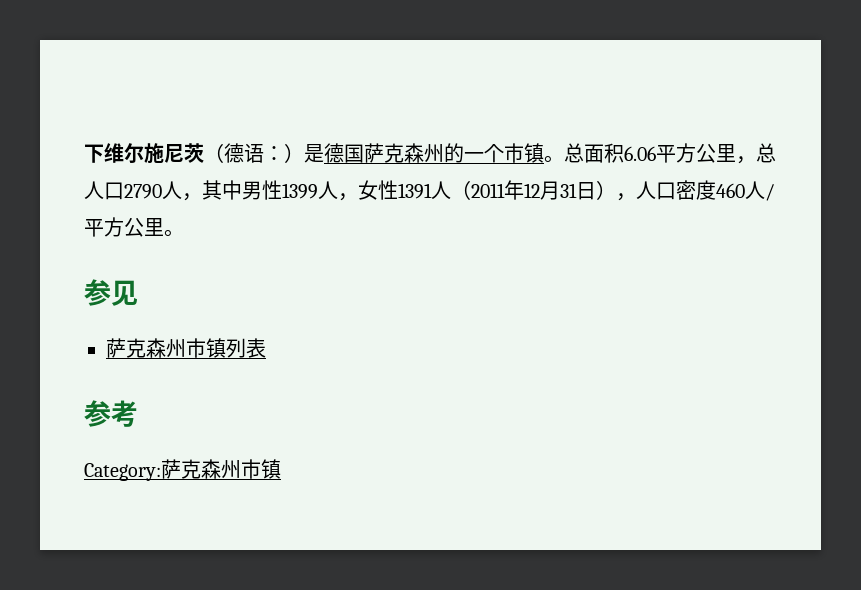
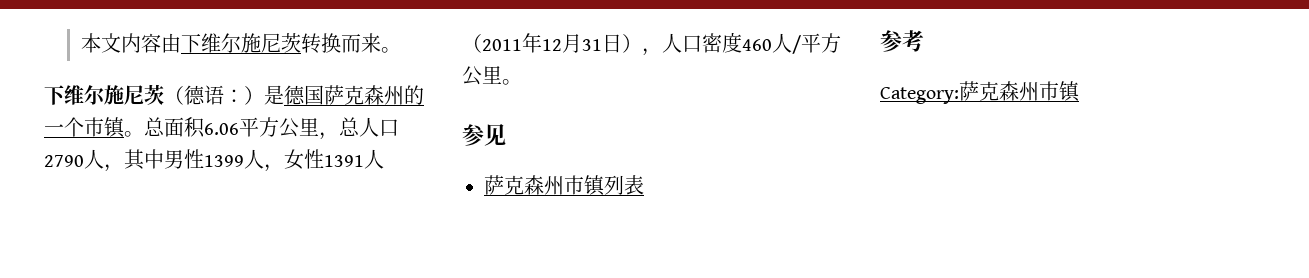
+ 本文内容由下维尔施尼茨转换而来。

